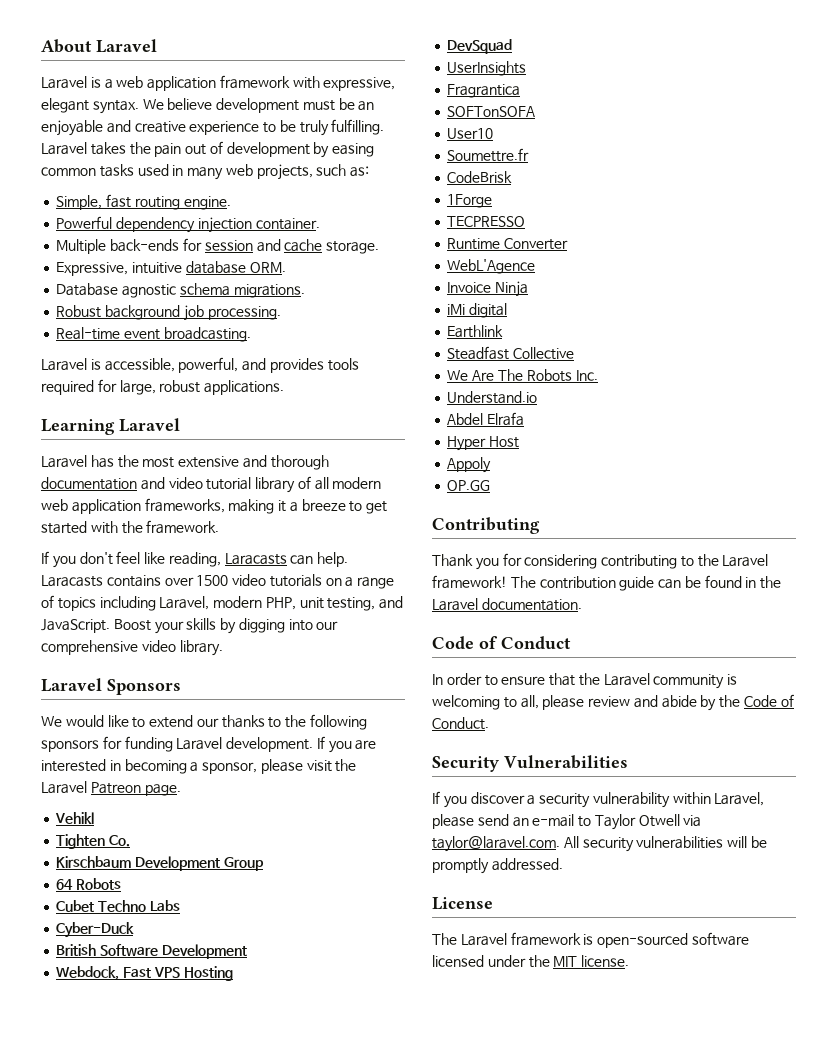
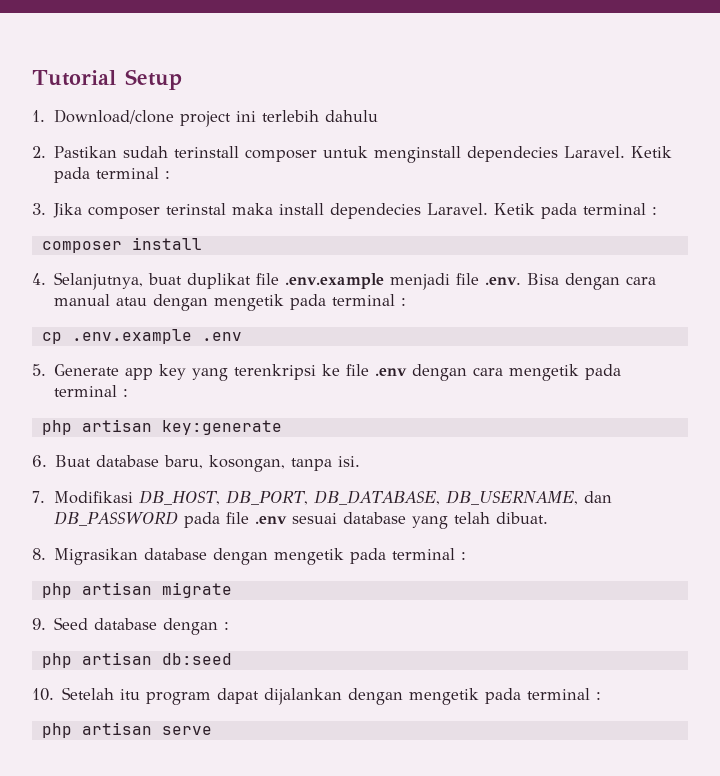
- About Laravel
- Laravel is a web application framework with expressive, elegant syntax. We believe development must be an enjoyable and creative experience to be truly fulfilling. Laravel takes the pain out of development by easing common tasks used in many web projects, such as:
- Simple, fast routing engine.
- Powerful dependency injection container.
- Multiple back-ends for session and cache storage.
- Expressive, intuitive database ORM.
- Database agnostic schema migrations.
- Robust background job processing.
- Real-time event broadcasting.
- Laravel is accessible, powerful, and provides tools required for large, robust applications.
- Learning Laravel
- Laravel has the most extensive and thorough documentation and video tutorial library of all modern web application frameworks, making it a breeze to get started with the framework.
- If you don't feel like reading, Laracasts can help. Laracasts contains over 1500 video tutorials on a range of topics including Laravel, modern PHP, unit testing, and JavaScript. Boost your skills by digging into our comprehensive video library.
- Laravel Sponsors
- We would like to extend our thanks to the following sponsors for funding Laravel development. If you are interested in becoming a sponsor, please visit the Laravel Patreon page.
- Vehikl
- Tighten Co.
- Kirschbaum Development Group
- 64 Robots
- Cubet Techno Labs
- Cyber-Duck
- British Software Development
- Webdock, Fast VPS Hosting
- DevSquad
- UserInsights
- Fragrantica
- SOFTonSOFA
- User10
- Soumettre.fr
- CodeBrisk
- 1Forge
- TECPRESSO
- Runtime Converter
- WebL'Agence
- Invoice Ninja
- iMi digital
- Earthlink
- Steadfast Collective
- We Are The Robots Inc.
- Understand.io
- Abdel Elrafa
- Hyper Host
- Appoly
- OP.GG
- Contributing
- Thank you for considering contributing to the Laravel framework! The contribution guide can be found in the Laravel documentation.
- Code of Conduct
- In order to ensure that the Laravel community is welcoming to all, please review and abide by the Code of Conduct.
- Security Vulnerabilities
- If you discover a security vulnerability within Laravel, please send an e-mail to Taylor Otwell via taylor@laravel.com. All security vulnerabilities will be promptly addressed.
- License
- The Laravel framework is open-sourced software licensed under the MIT license.
+ Tutorial Setup
+ 1. Download/clone project ini terlebih dahulu
+ 2. Pastikan sudah terinstall composer untuk menginstall dependecies Laravel. Ketik pada terminal :
+ 3. Jika composer terinstal maka install dependecies Laravel. Ketik pada terminal :
+ composer install
+ 4. Selanjutnya, buat duplikat file .env.example menjadi file .env. Bisa dengan cara manual atau dengan mengetik pada terminal :
+ cp .env.example .env
+ 5. Generate app key yang terenkripsi ke file .env dengan cara mengetik pada terminal :
+ php artisan key:generate
+ 6. Buat database baru, kosongan, tanpa isi.
+ 7. Modifikasi DB_HOST, DB_PORT, DB_DATABASE, DB_USERNAME, dan DB_PASSWORD pada file .env sesuai database yang telah dibuat.
+ 8. Migrasikan database dengan mengetik pada terminal :
+ php artisan migrate
+ 9. Seed database dengan :
+ php artisan db:seed
+ 10. Setelah itu program dapat dijalankan dengan mengetik pada terminal :
+ php artisan serve

